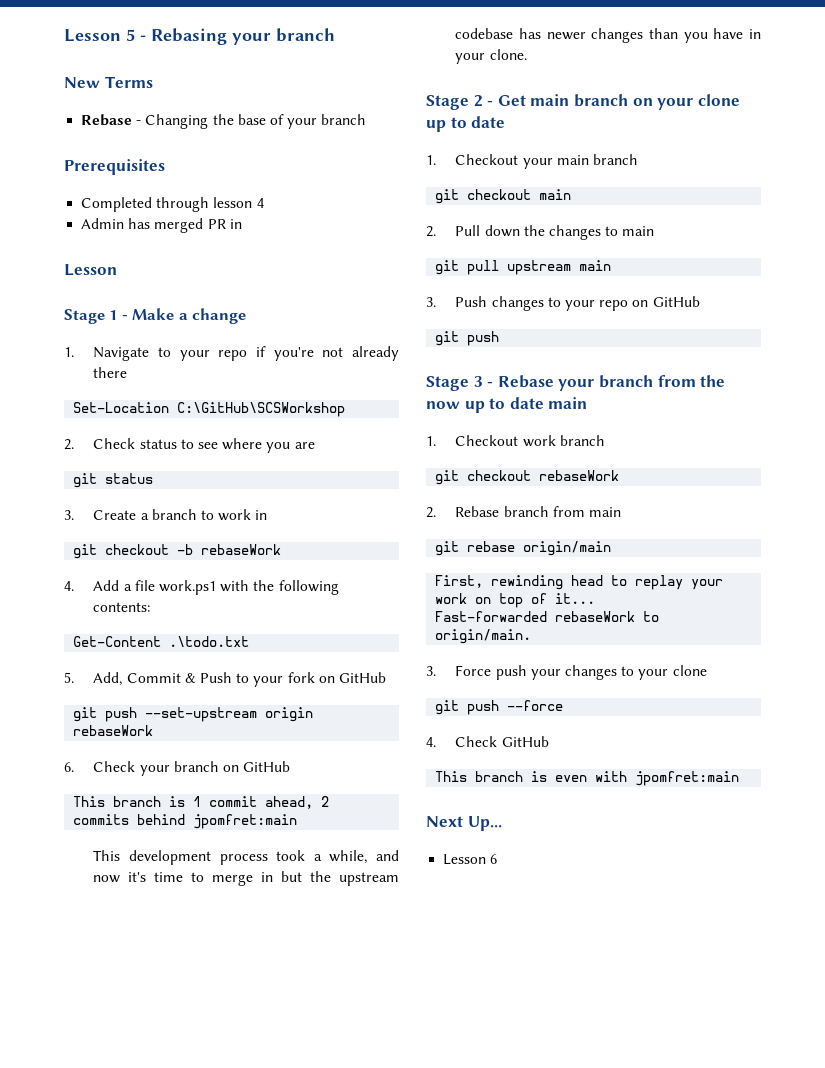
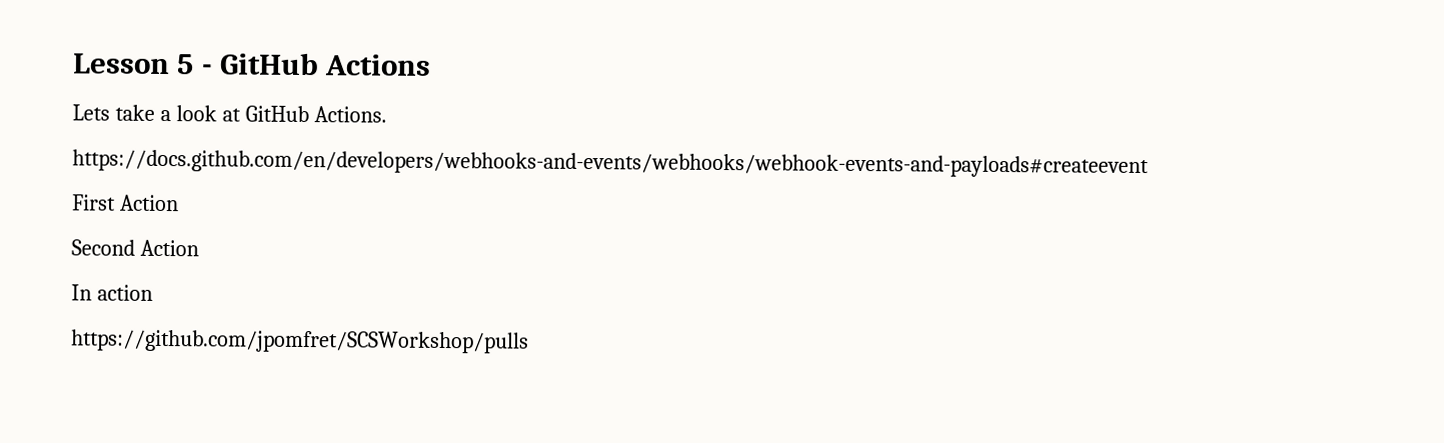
- Lesson 5 - Rebasing your branch
- New Terms
- Rebase - Changing the base of your branch
- Prerequisites
- Completed through lesson 4
- Admin has merged PR in
- Lesson
- Stage 1 - Make a change
- 1. Navigate to your repo if you're not already there
- Set-Location C:\GitHub\SCSWorkshop
- 2. Check status to see where you are
- git status
- 3. Create a branch to work in
- git checkout -b rebaseWork
- 4. Add a file work.ps1 with the following contents:
- Get-Content .\todo.txt
- 5. Add, Commit & Push to your fork on GitHub
- git push --set-upstream origin rebaseWork
- 6. Check your branch on GitHub
- This branch is 1 commit ahead, 2 commits behind jpomfret:main
- This development process took a while, and now it's time to merge in but the upstream codebase has newer changes than you have in your clone.
- Stage 2 - Get main branch on your clone up to date
- 1. Checkout your main branch
- git checkout main
- 2. Pull down the changes to main
- git pull upstream main
- 3. Push changes to your repo on GitHub
- git push
- Stage 3 - Rebase your branch from the now up to date main
- 1. Checkout work branch
- git checkout rebaseWork
- 2. Rebase branch from main
- git rebase origin/main
- First, rewinding head to replay your work on top of it...
- Fast-forwarded rebaseWork to origin/main.
- 3. Force push your changes to your clone
- git push --force
- 4. Check GitHub
- This branch is even with jpomfret:main
- Next Up...
- Lesson 6
+ Lesson 5 - GitHub Actions
+ Lets take a look at GitHub Actions.
+ https://docs.github.com/en/developers/webhooks-and-events/webhooks/webhook-events-and-payloads#createevent
+ First Action
+ Second Action
+ In action
+ https://github.com/jpomfret/SCSWorkshop/pulls

